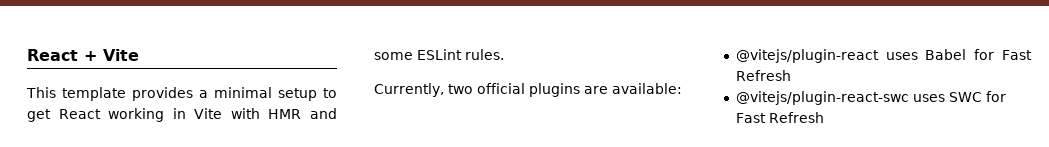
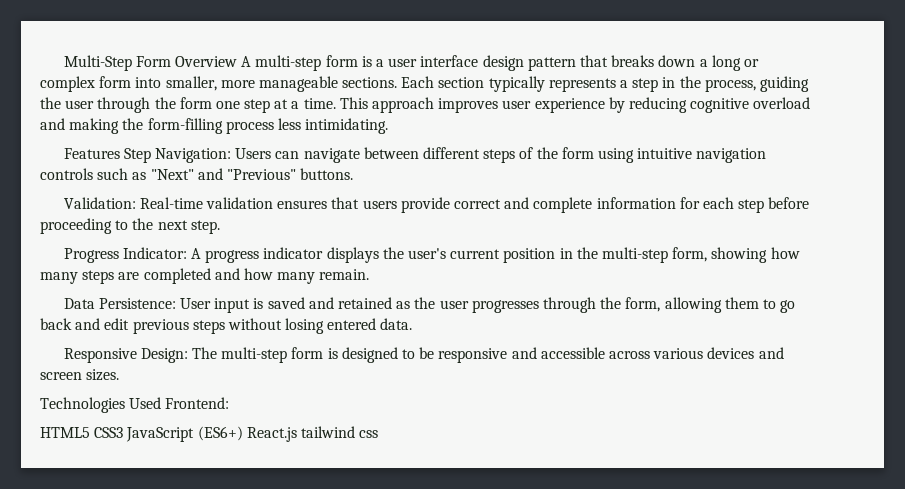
- React + Vite
- This template provides a minimal setup to get React working in Vite with HMR and some ESLint rules.
- Currently, two official plugins are available:
- @vitejs/plugin-react uses Babel for Fast Refresh
- @vitejs/plugin-react-swc uses SWC for Fast Refresh
+ Multi-Step Form Overview A multi-step form is a user interface design pattern that breaks down a long or complex form into smaller, more manageable sections. Each section typically represents a step in the process, guiding the user through the form one step at a time. This approach improves user experience by reducing cognitive overload and making the form-filling process less intimidating.
+ Features Step Navigation: Users can navigate between different steps of the form using intuitive navigation controls such as "Next" and "Previous" buttons.
+ Validation: Real-time validation ensures that users provide correct and complete information for each step before proceeding to the next step.
+ Progress Indicator: A progress indicator displays the user's current position in the multi-step form, showing how many steps are completed and how many remain.
+ Data Persistence: User input is saved and retained as the user progresses through the form, allowing them to go back and edit previous steps without losing entered data.
+ Responsive Design: The multi-step form is designed to be responsive and accessible across various devices and screen sizes.
+ Technologies Used Frontend:
+ HTML5 CSS3 JavaScript (ES6+) React.js tailwind css

